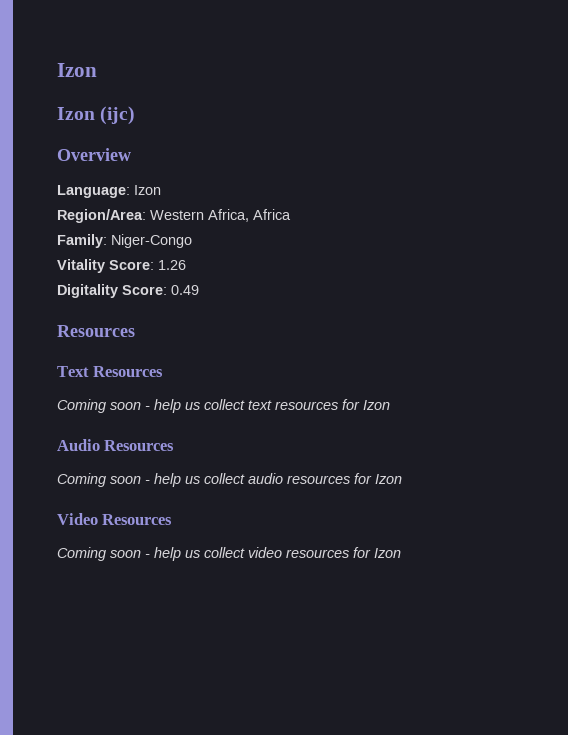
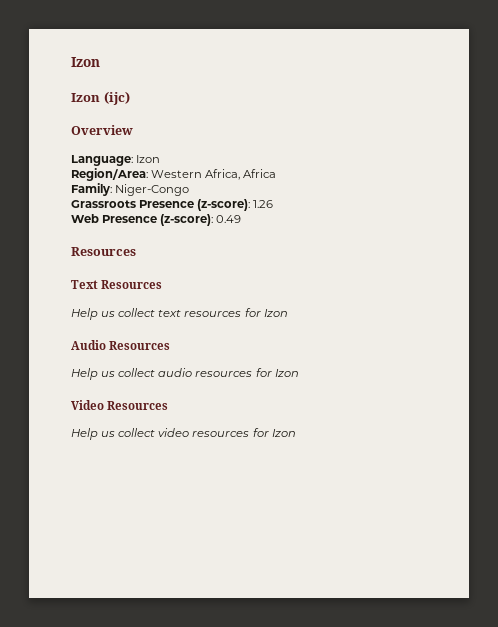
- Vitality Score: 1.26
- Digitality Score: 0.49
+ Grassroots Presence (z-score): 1.26
+ Web Presence (z-score): 0.49
- Coming soon - help us collect text resources for Izon
+ Help us collect text resources for Izon
- Coming soon - help us collect audio resources for Izon
+ Help us collect audio resources for Izon
- Coming soon - help us collect video resources for Izon
+ Help us collect video resources for Izon

